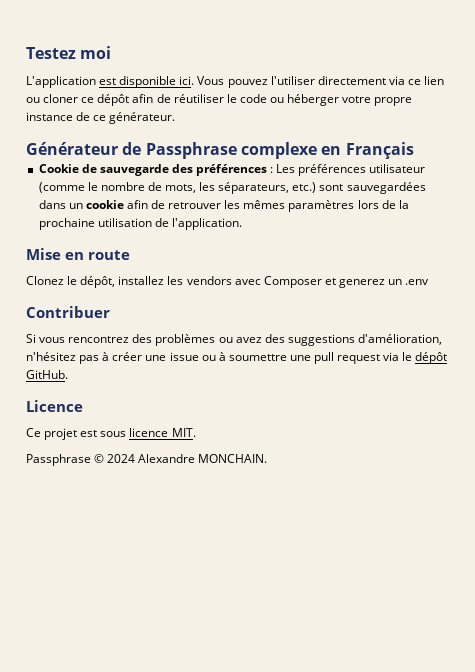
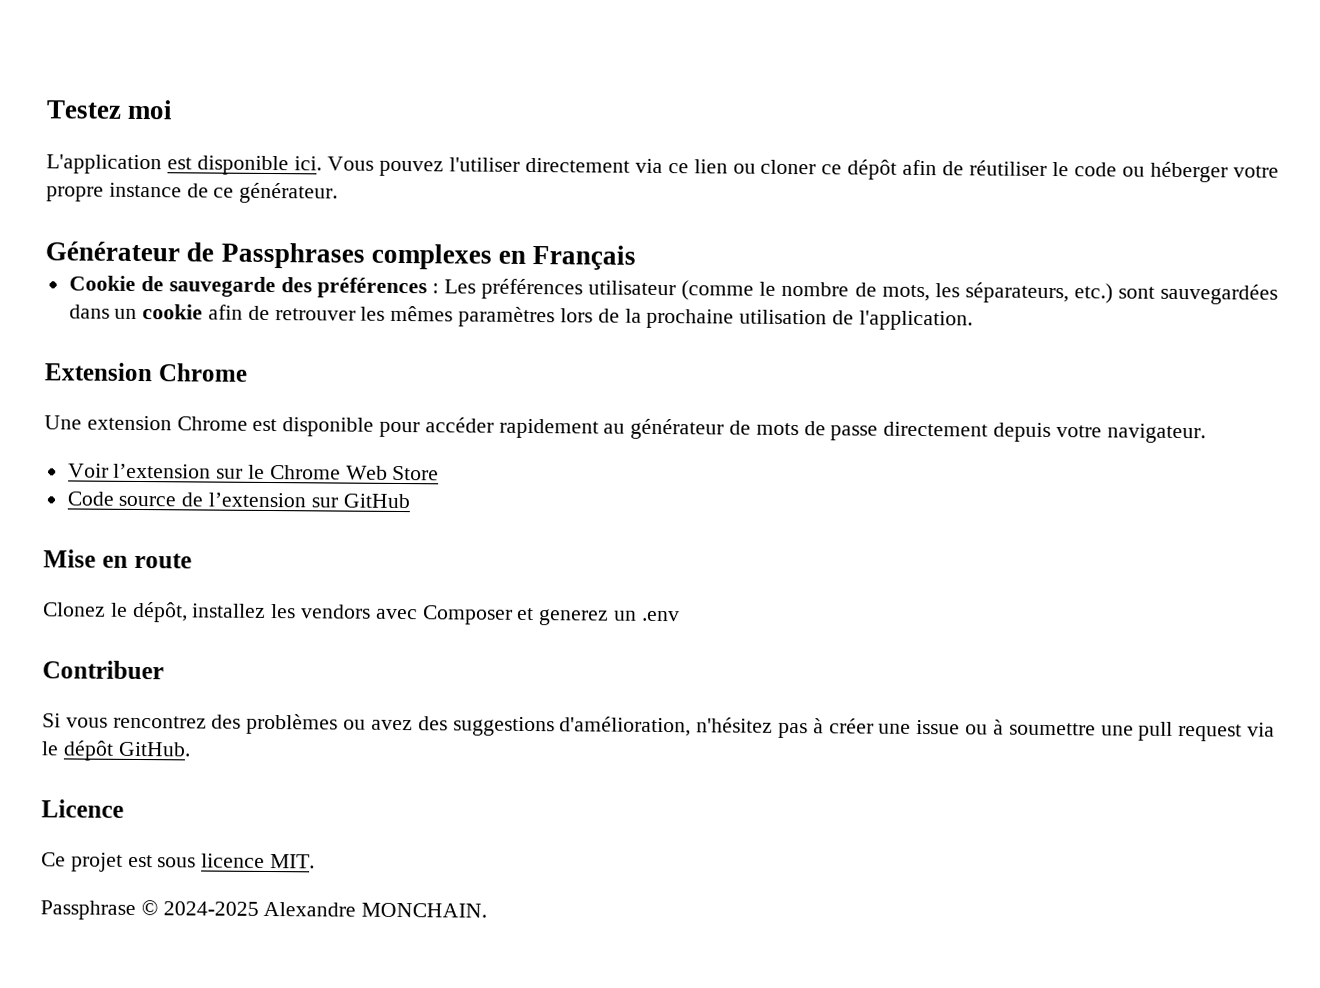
- Générateur de Passphrase complexe en Français
+ Générateur de Passphrases complexes en Français
+ Extension Chrome
+ Une extension Chrome est disponible pour accéder rapidement au générateur de mots de passe directement depuis votre navigateur.
+ Voir l’extension sur le Chrome Web Store
+ Code source de l’extension sur GitHub
- Passphrase © 2024 Alexandre MONCHAIN.
+ Passphrase © 2024-2025 Alexandre MONCHAIN.

